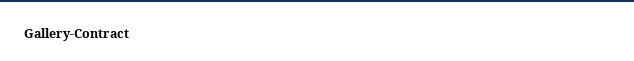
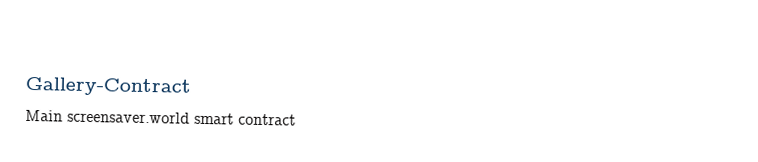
+ Main screensaver.world smart contract

